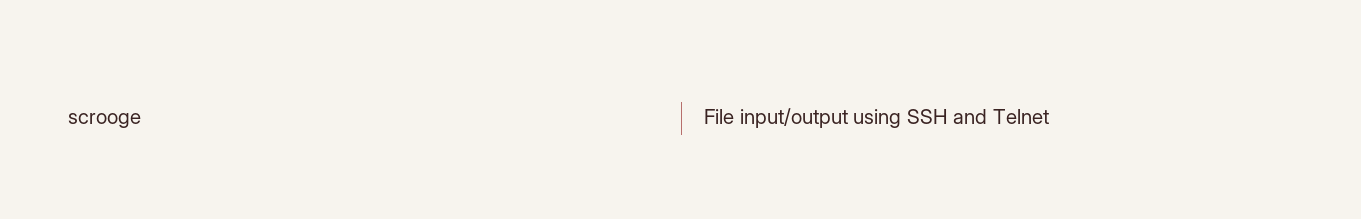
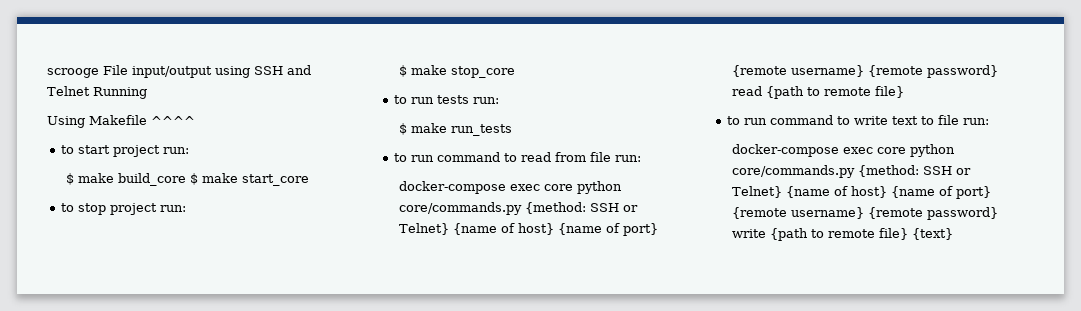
- scrooge
- File input/output using SSH and Telnet
+ scrooge File input/output using SSH and Telnet Running
+ Using Makefile ^^^^
+ to start project run:
+ $ make build_core $ make start_core
+ to stop project run:
+ $ make stop_core
+ to run tests run:
+ $ make run_tests
+ to run command to read from file run:
+ docker-compose exec core python core/commands.py {method: SSH or Telnet} {name of host} {name of port} {remote username} {remote password} read {path to remote file}
+ to run command to write text to file run:
+ docker-compose exec core python core/commands.py {method: SSH or Telnet} {name of host} {name of port} {remote username} {remote password} write {path to remote file} {text}

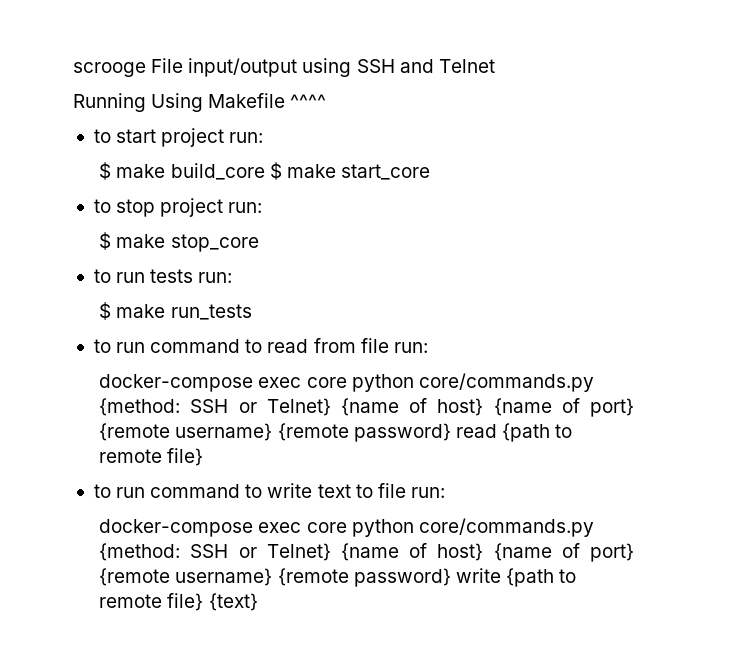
- scrooge File input/output using SSH and Telnet Running
- Using Makefile ^^^^
+ scrooge File input/output using SSH and Telnet
+ Running Using Makefile ^^^^

